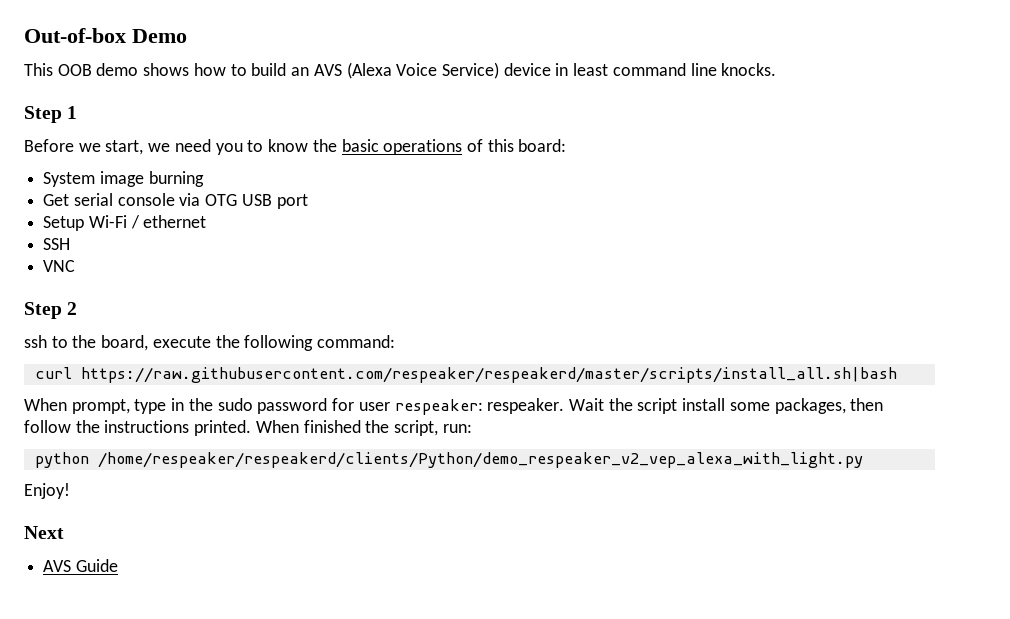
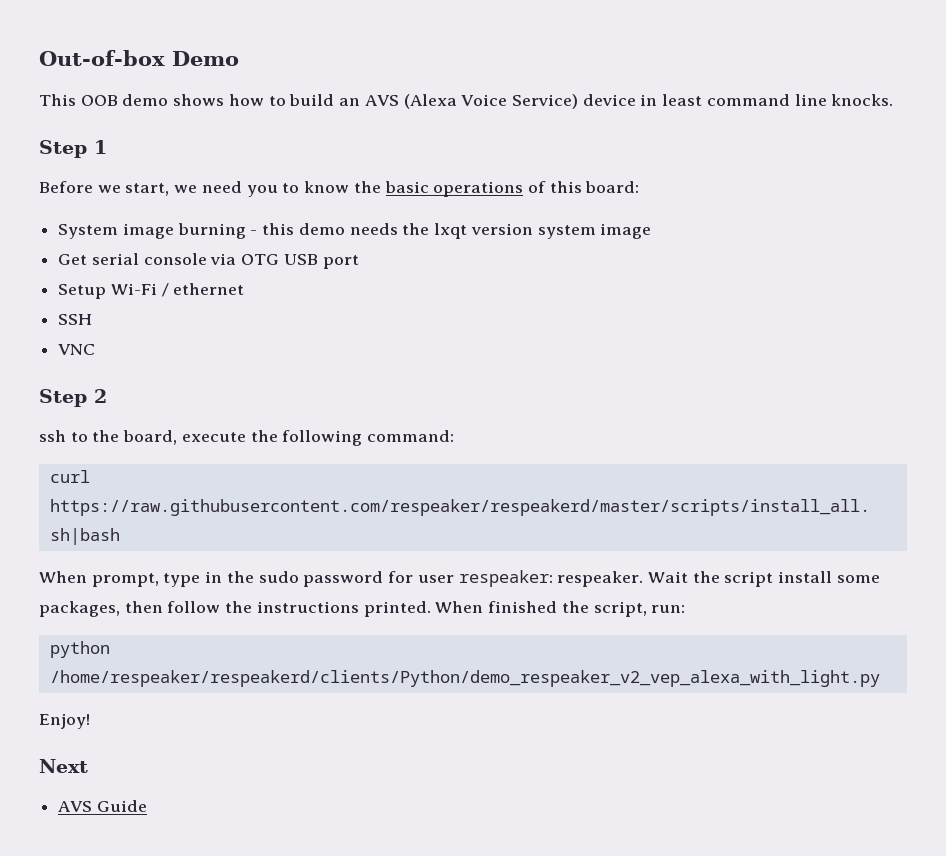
- System image burning
+ System image burning - this demo needs the lxqt version system image

